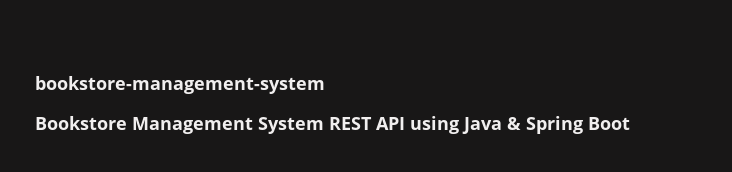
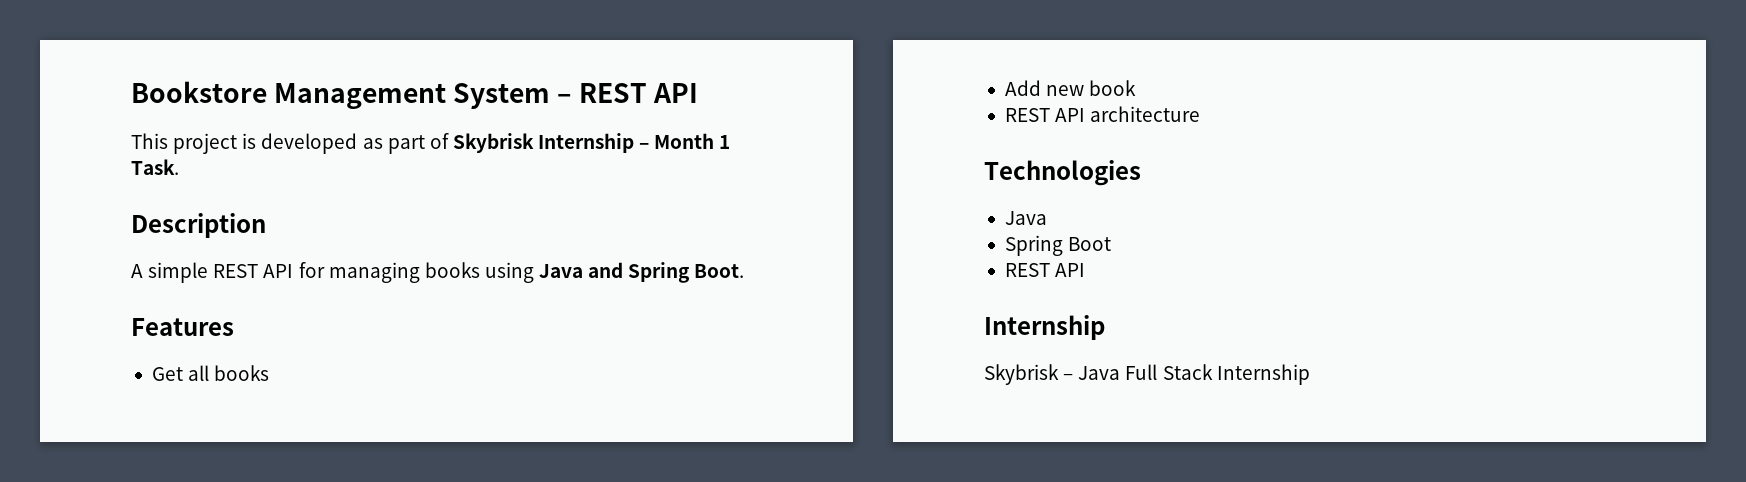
- bookstore-management-system
- Bookstore Management System REST API using Java & Spring Boot
+ Bookstore Management System – REST API
+ This project is developed as part of Skybrisk Internship – Month 1 Task.
+ Description
+ A simple REST API for managing books using Java and Spring Boot.
+ Features
+ Get all books
+ Add new book
+ REST API architecture
+ Technologies
+ Java
+ Spring Boot
+ REST API
+ Internship
+ Skybrisk – Java Full Stack Internship

